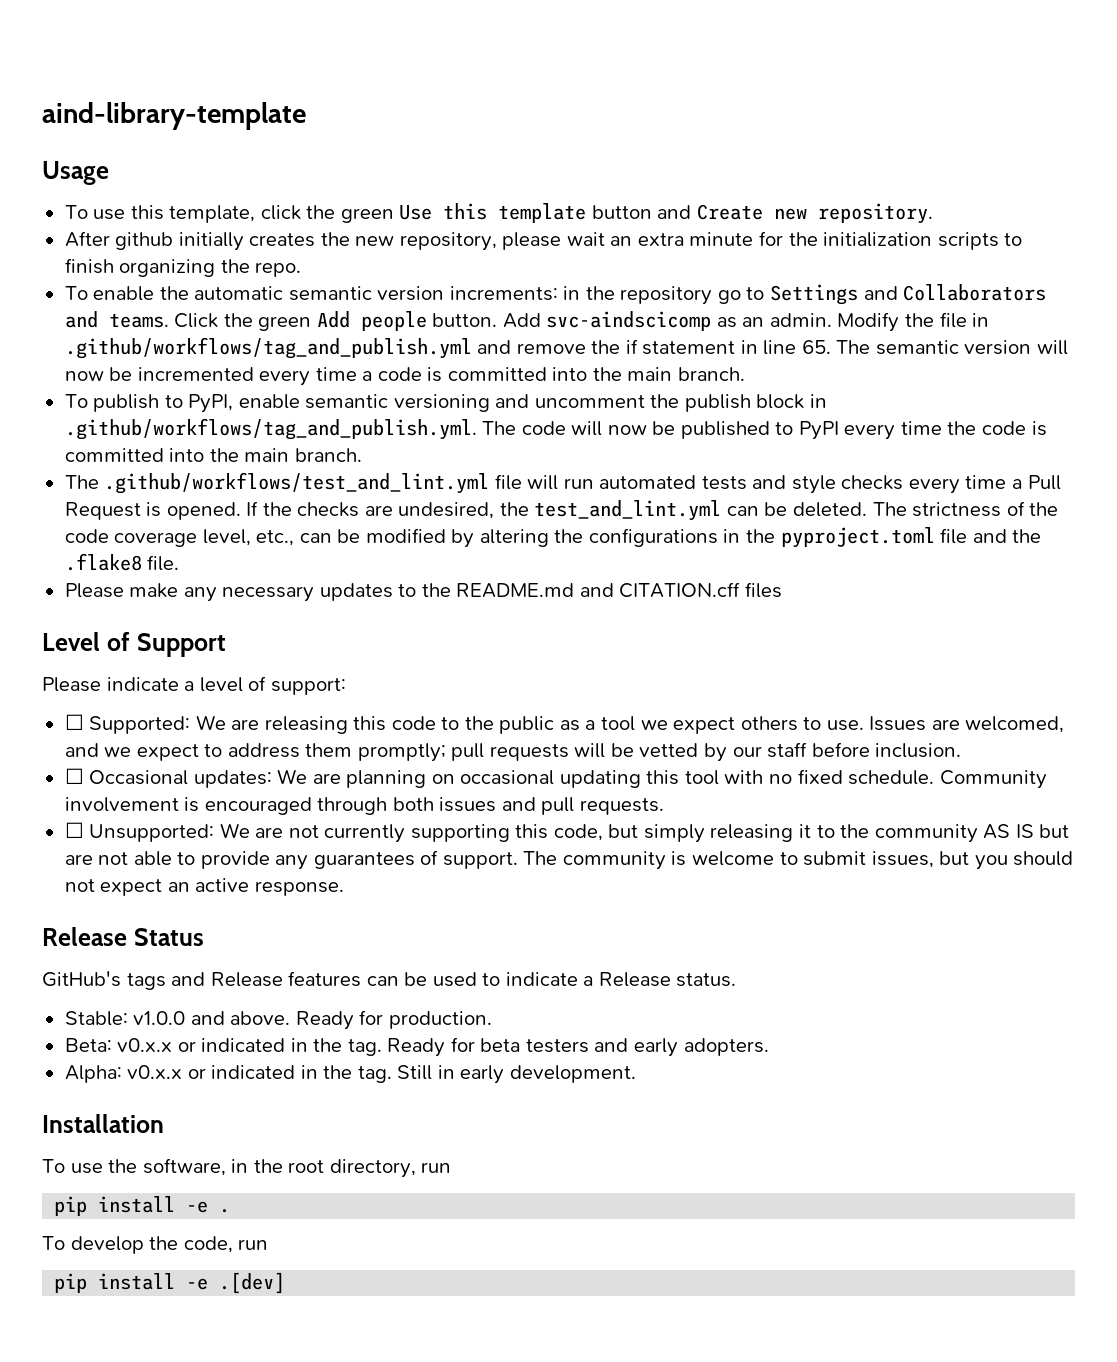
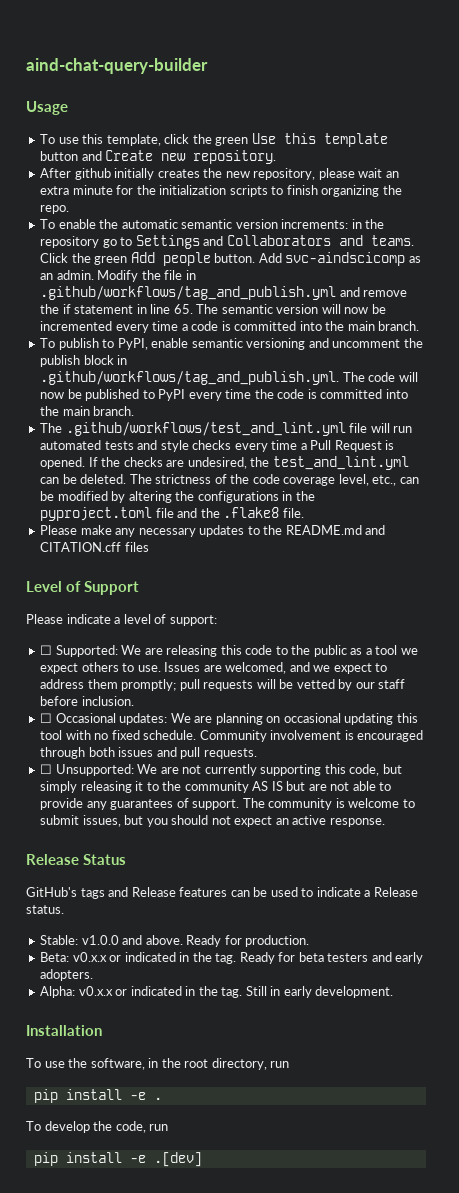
- aind-library-template
+ aind-chat-query-builder

